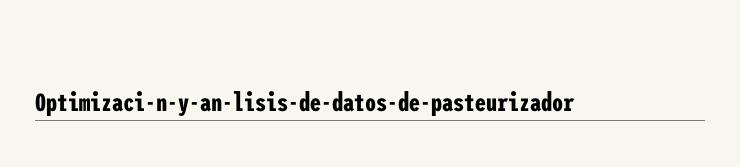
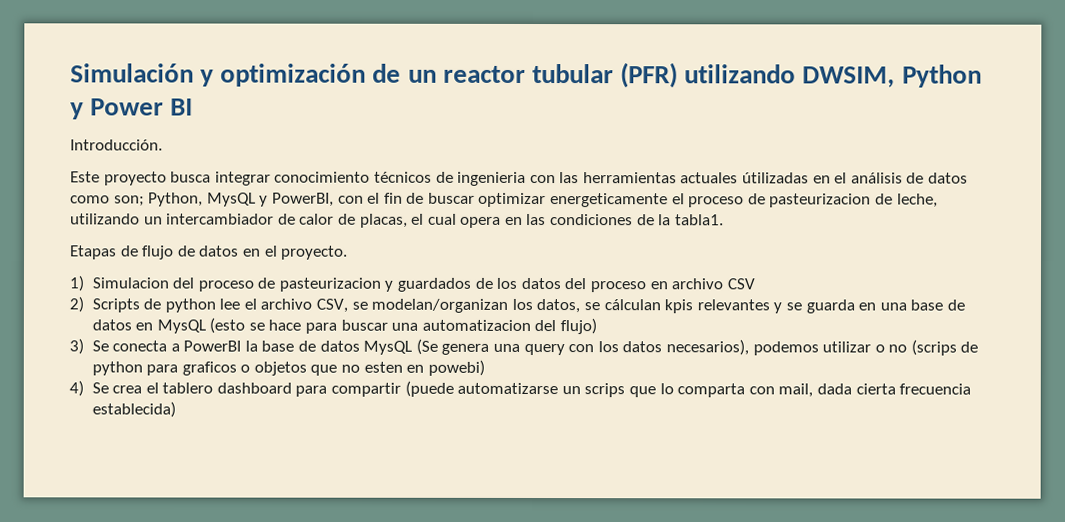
- Optimizaci-n-y-an-lisis-de-datos-de-pasteurizador
+ Simulación y optimización de un reactor tubular (PFR) utilizando DWSIM, Python y Power BI
+ Introducción.
+ Este proyecto busca integrar conocimiento técnicos de ingenieria con las herramientas actuales útilizadas en el análisis de datos como son; Python, MysQL y PowerBI, con el fin de buscar optimizar energeticamente el proceso de pasteurizacion de leche, utilizando un intercambiador de calor de placas, el cual opera en las condiciones de la tabla1.
+ Etapas de flujo de datos en el proyecto.
+ 1) Simulacion del proceso de pasteurizacion y guardados de los datos del proceso en archivo CSV
+ 2) Scripts de python lee el archivo CSV, se modelan/organizan los datos, se cálculan kpis relevantes y se guarda en una base de datos en MysQL (esto se hace para buscar una automatizacion del flujo)
+ 3) Se conecta a PowerBI la base de datos MysQL (Se genera una query con los datos necesarios), podemos utilizar o no (scrips de python para graficos o objetos que no esten en powebi)
+ 4) Se crea el tablero dashboard para compartir (puede automatizarse un scrips que lo comparta con mail, dada cierta frecuencia establecida)

